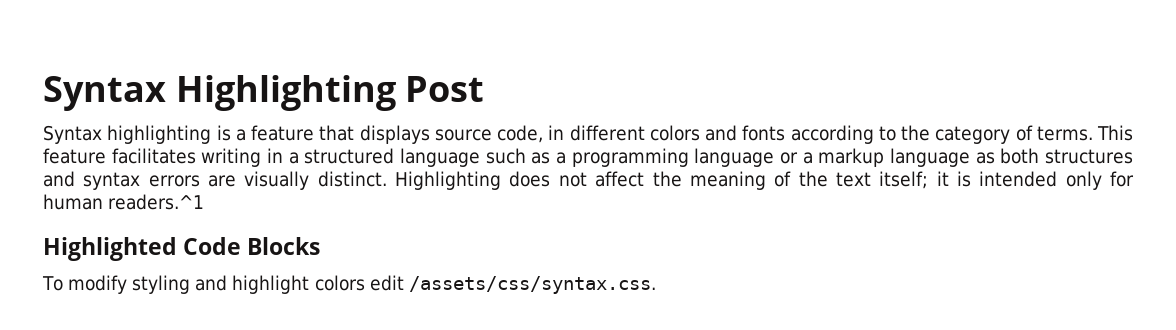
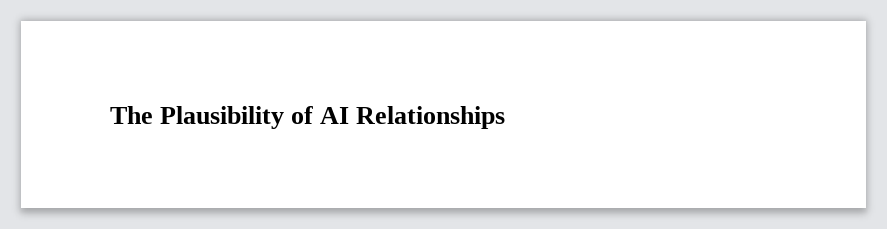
- Syntax Highlighting Post
- Syntax highlighting is a feature that displays source code, in different colors and fonts according to the category of terms. This feature facilitates writing in a structured language such as a programming language or a markup language as both structures and syntax errors are visually distinct. Highlighting does not affect the meaning of the text itself; it is intended only for human readers.^1
- Highlighted Code Blocks
- To modify styling and highlight colors edit /assets/css/syntax.css.
+ The Plausibility of AI Relationships

